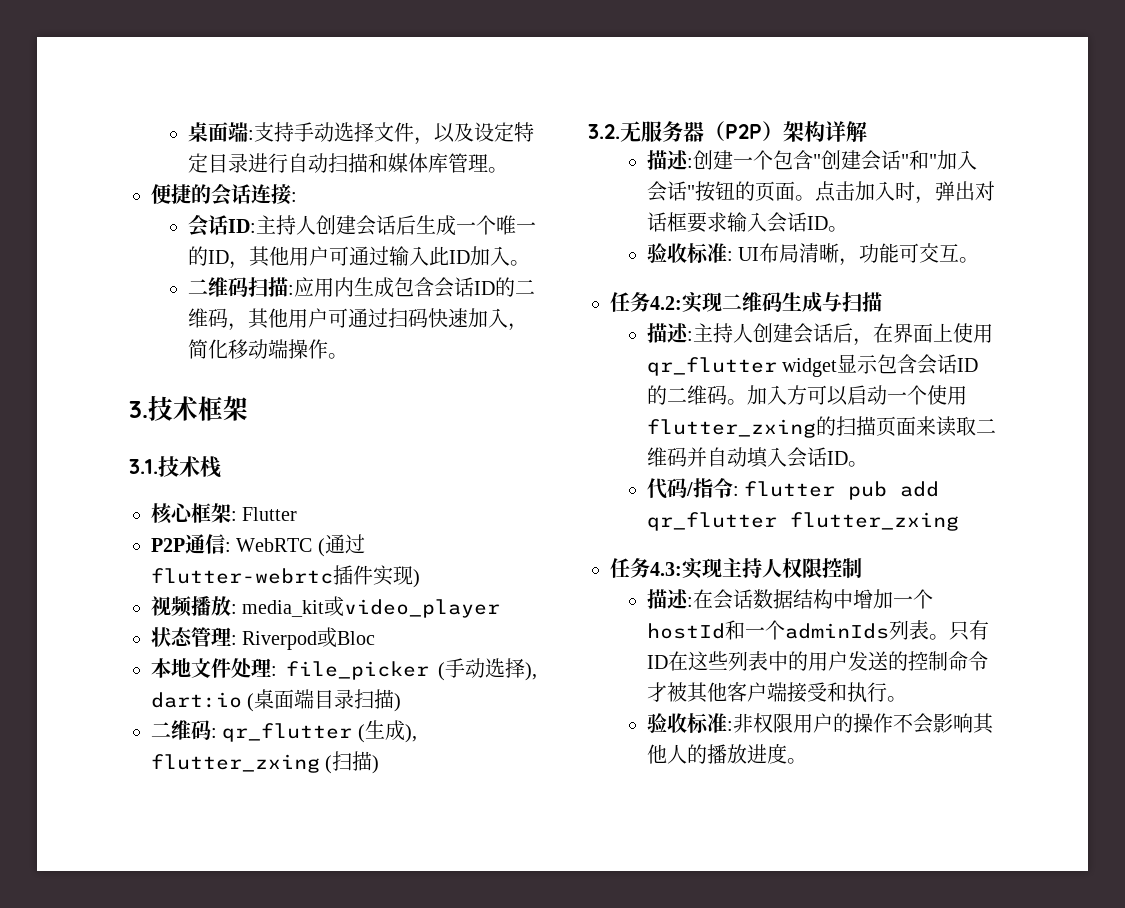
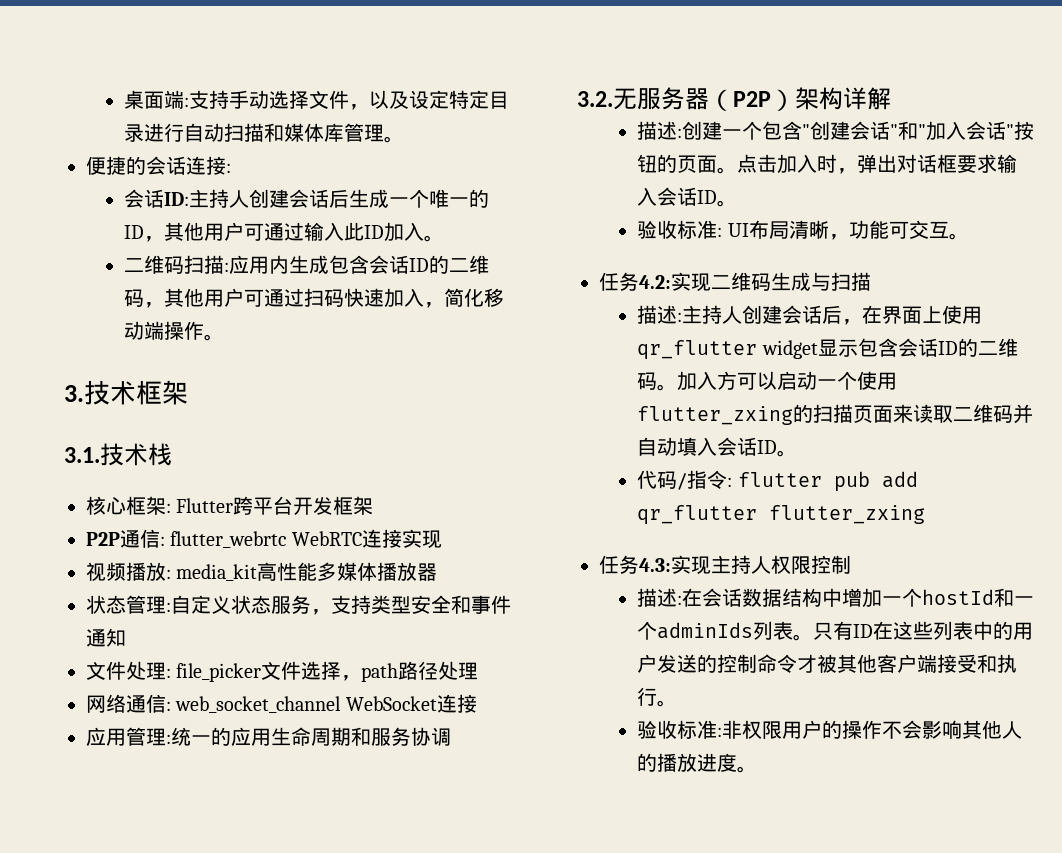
- 核心框架: Flutter
+ 核心框架: Flutter跨平台开发框架
- P2P通信: WebRTC (通过flutter-webrtc插件实现)
+ P2P通信: flutter_webrtc WebRTC连接实现
- 视频播放: media_kit或video_player
+ 视频播放: media_kit高性能多媒体播放器
- 状态管理: Riverpod或Bloc
- 本地文件处理: file_picker (手动选择), dart:io (桌面端目录扫描)
- 二维码: qr_flutter (生成), flutter_zxing (扫描)
+ 状态管理:自定义状态服务，支持类型安全和事件通知
+ 文件处理: file_picker文件选择，path路径处理
+ 网络通信: web_socket_channel WebSocket连接
+ 应用管理:统一的应用生命周期和服务协调

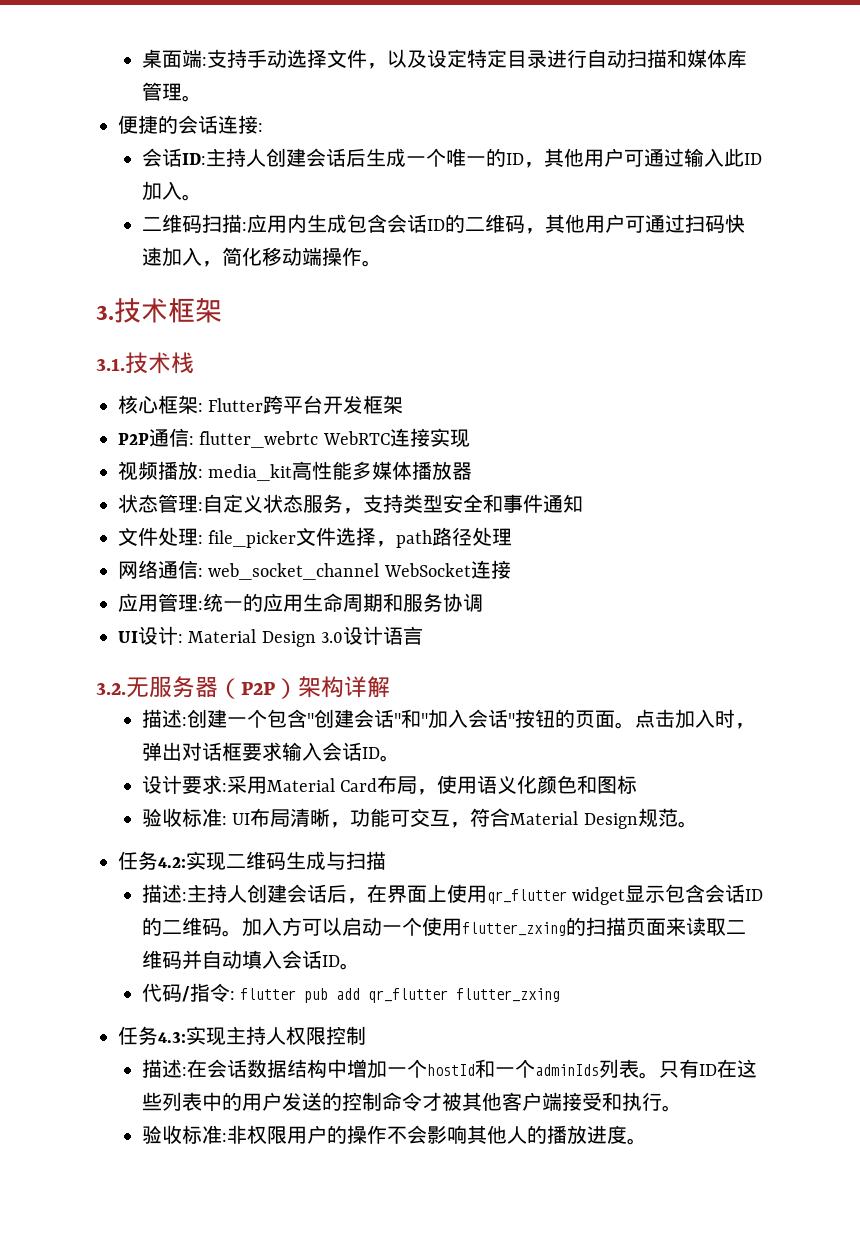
+ UI设计: Material Design 3.0设计语言
+ 设计要求:采用Material Card布局，使用语义化颜色和图标
- 验收标准: UI布局清晰，功能可交互。
+ 验收标准: UI布局清晰，功能可交互，符合Material Design规范。

